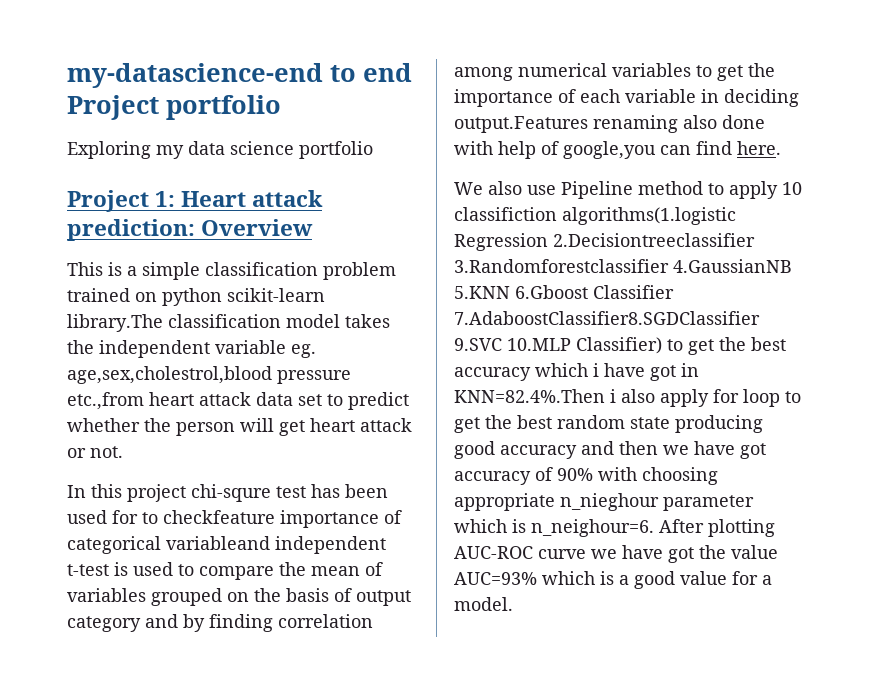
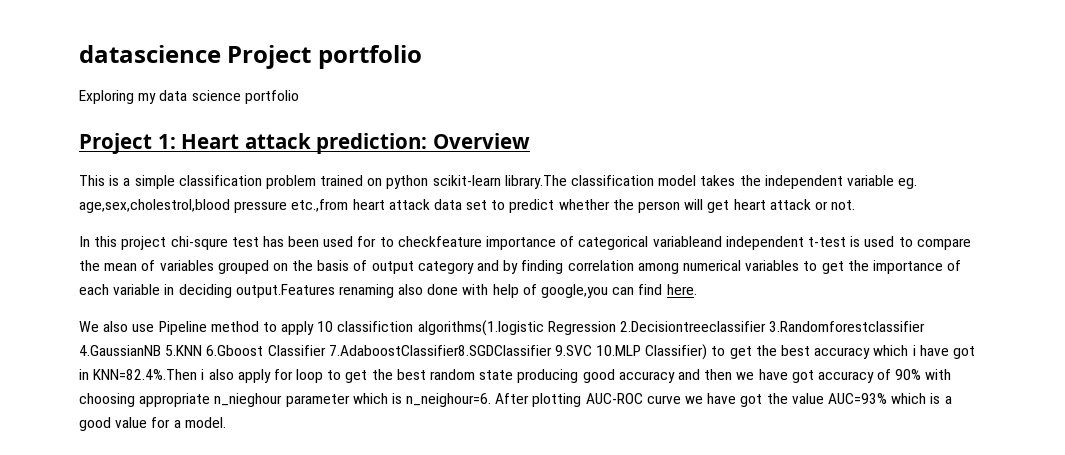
- my-datascience-end to end Project portfolio
+ datascience Project portfolio

